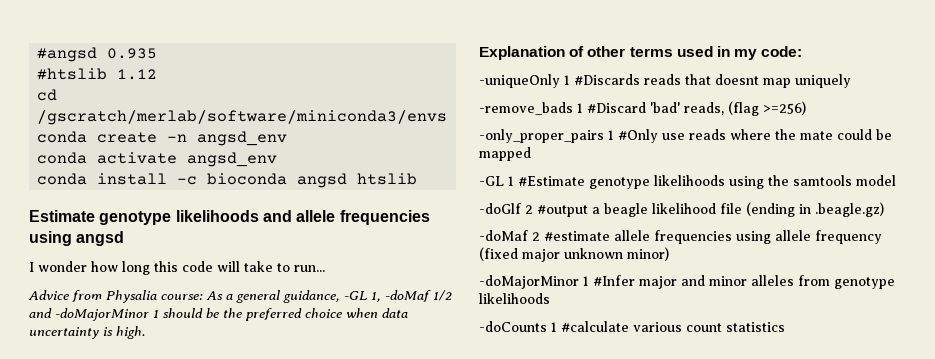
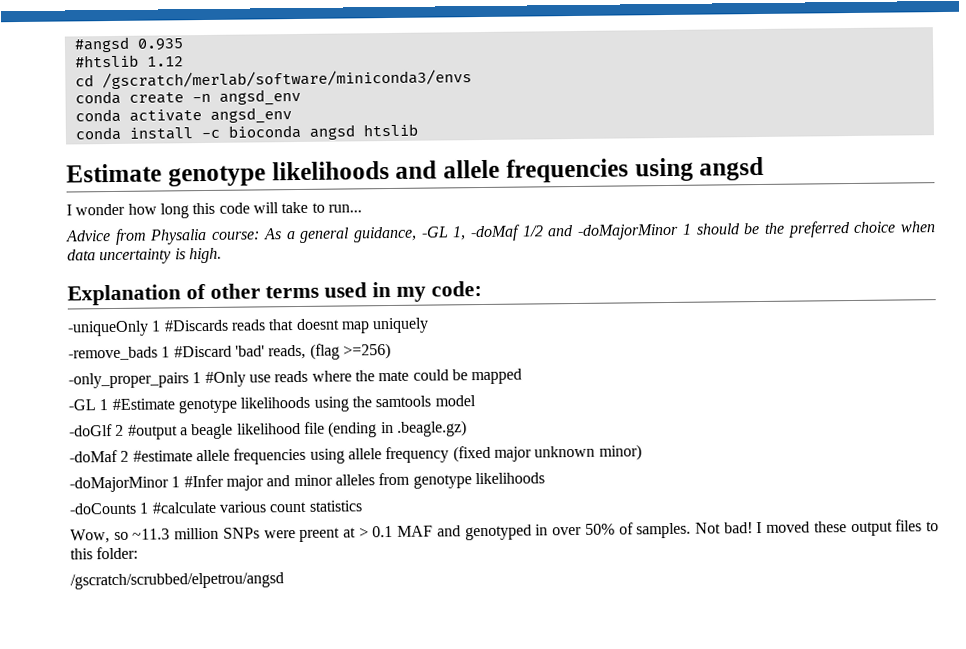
+ Wow, so ~11.3 million SNPs were preent at > 0.1 MAF and genotyped in over 50% of samples. Not bad! I moved these output files to this folder:
+ /gscratch/scrubbed/elpetrou/angsd

